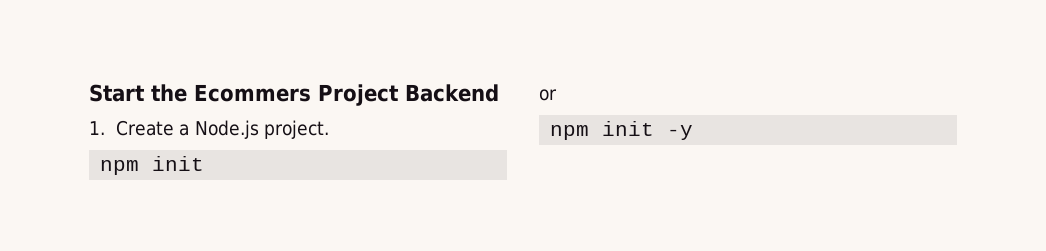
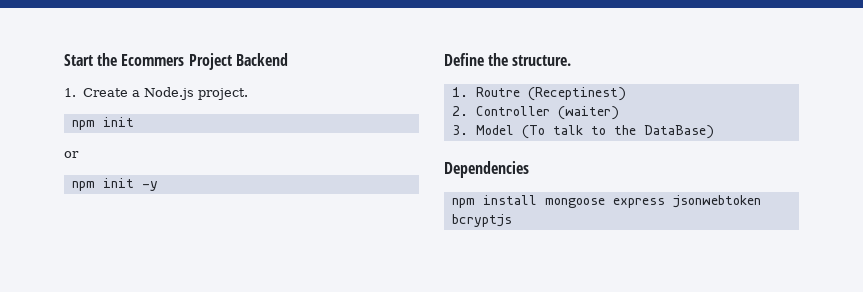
+ Define the structure.
+ 1. Routre (Receptinest)
+ 2. Controller (waiter)
+ 3. Model (To talk to the DataBase)
+ Dependencies
+ npm install mongoose express jsonwebtoken bcryptjs

